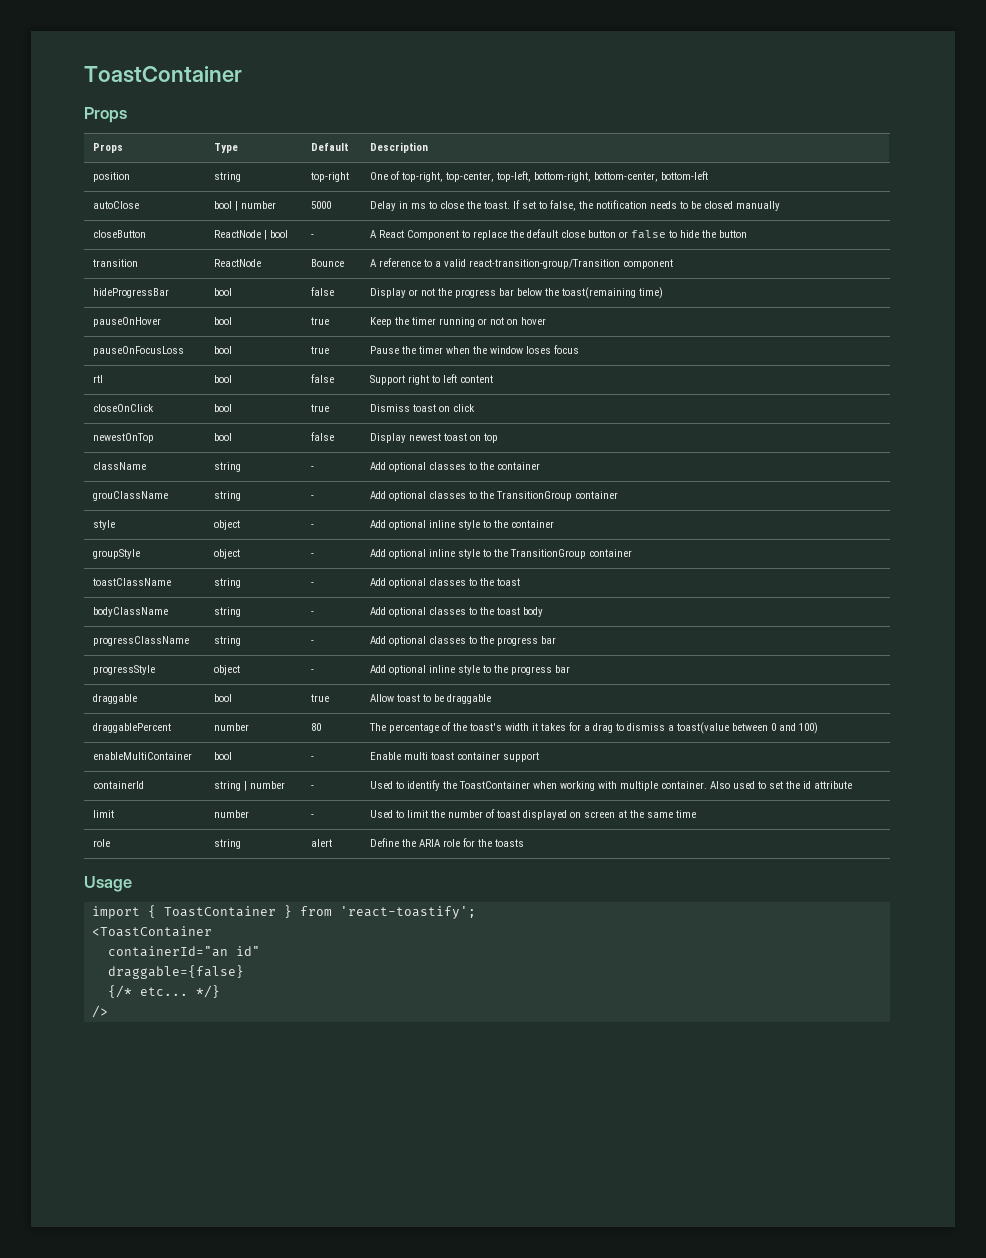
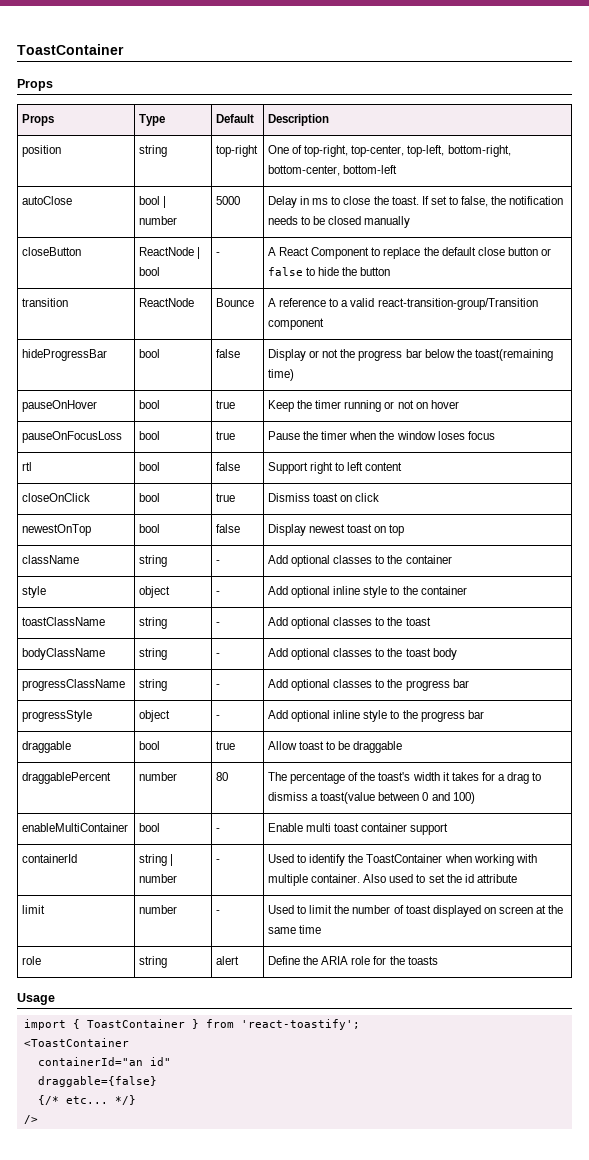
- grouClassName | string | - | Add optional classes to the TransitionGroup container
- groupStyle | object | - | Add optional inline style to the TransitionGroup container

